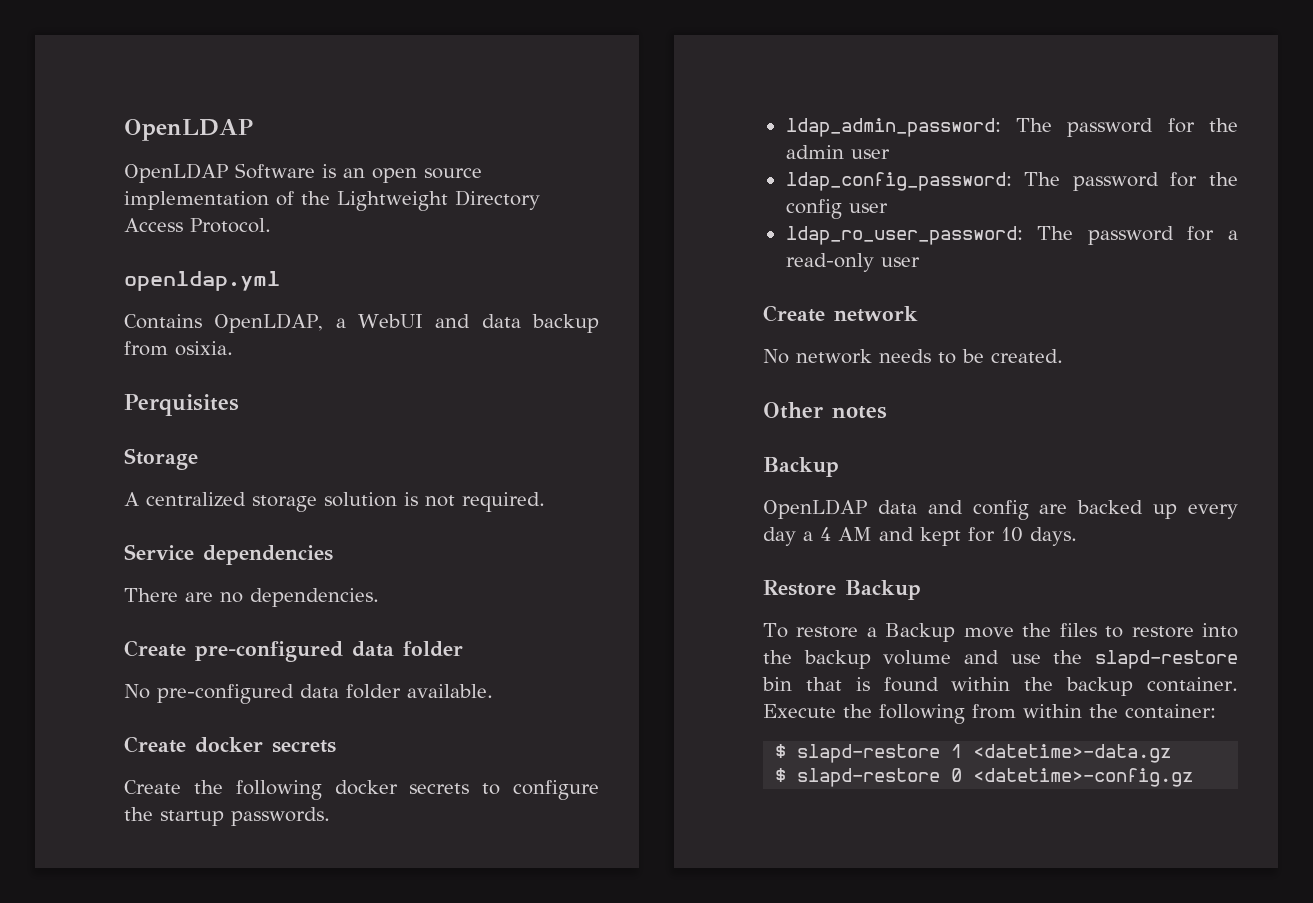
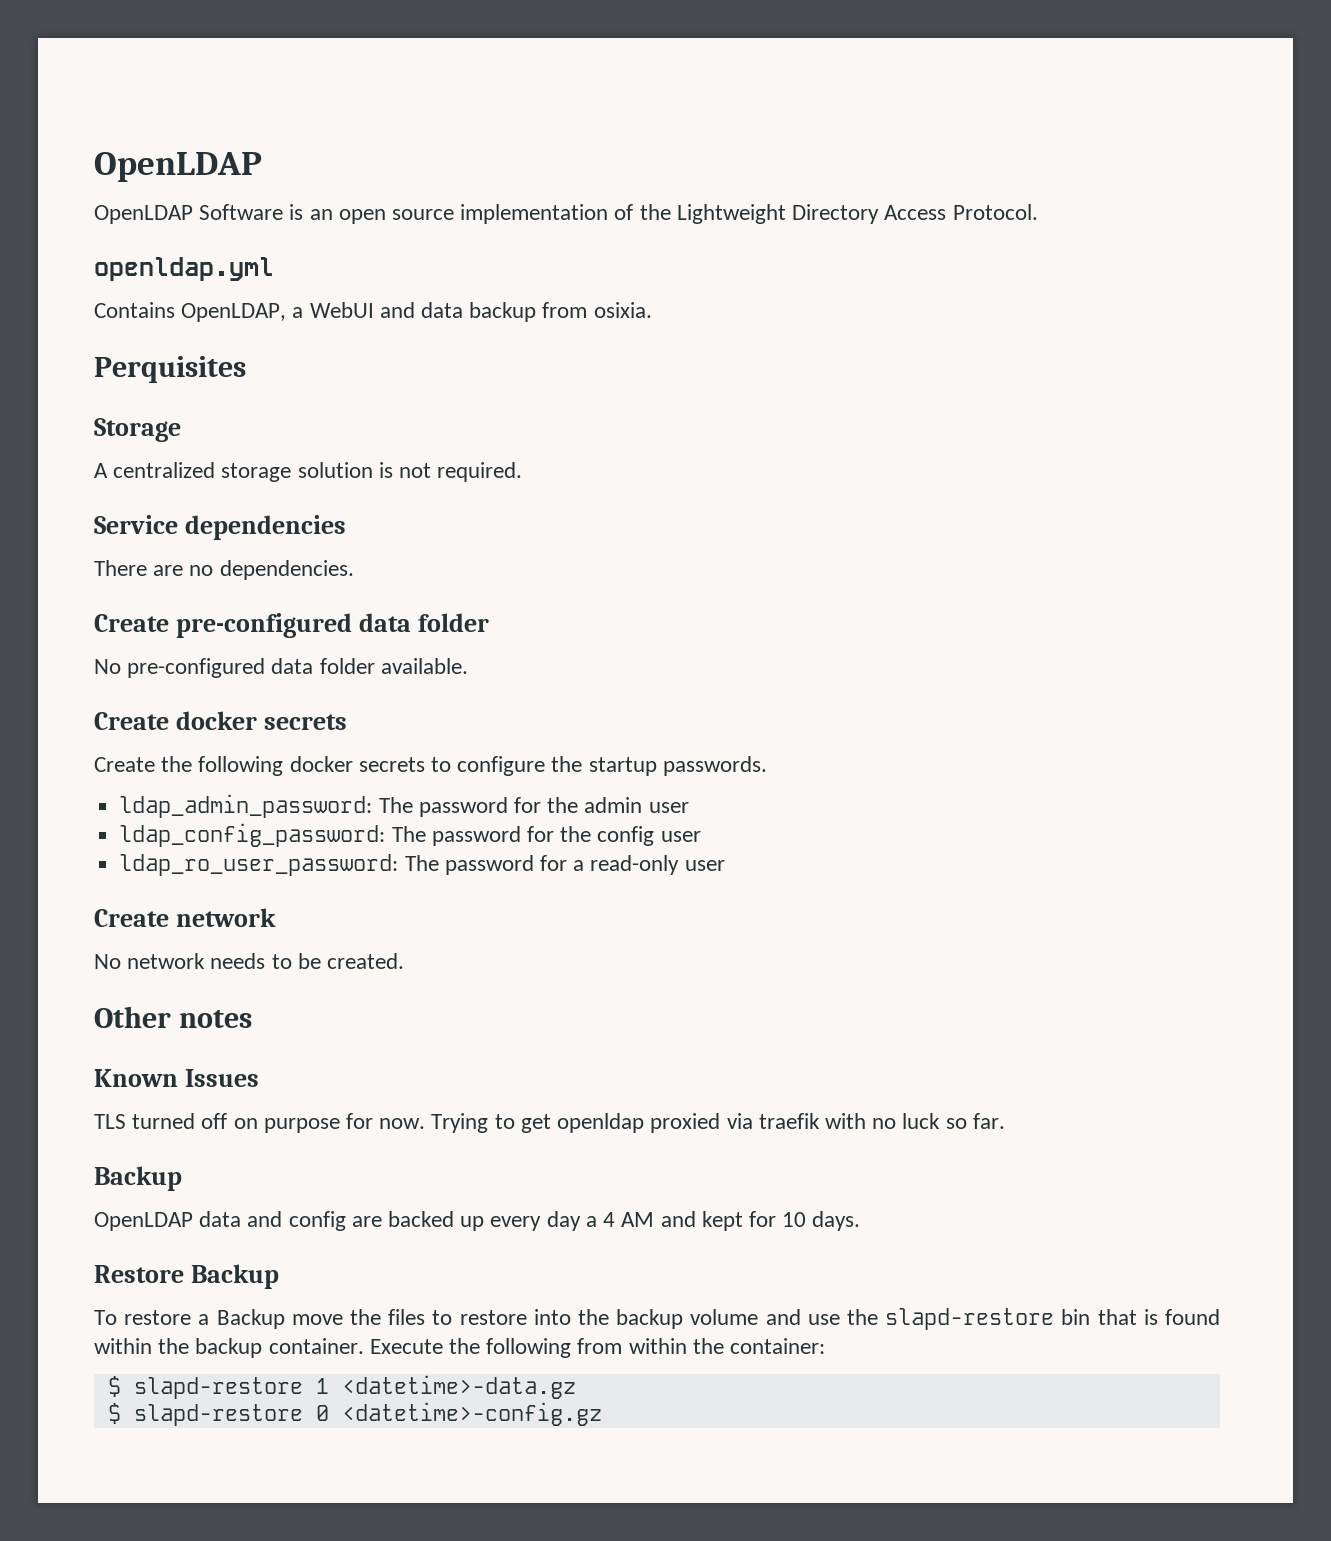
+ Known Issues
+ TLS turned off on purpose for now. Trying to get openldap proxied via traefik with no luck so far.

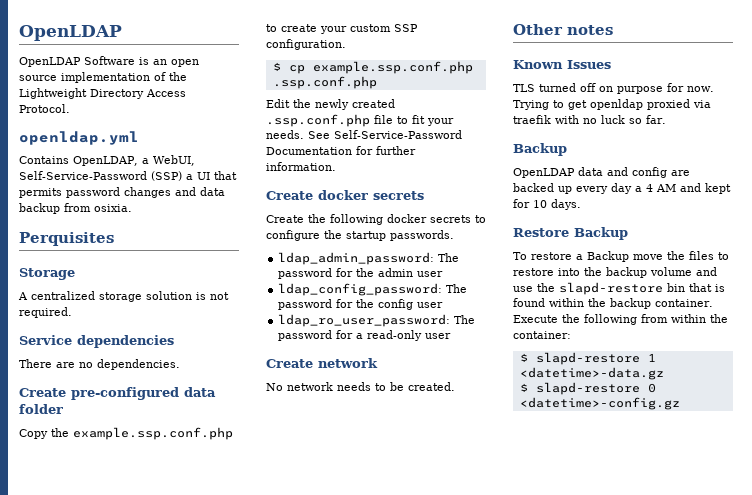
- Contains OpenLDAP, a WebUI and data backup from osixia.
+ Contains OpenLDAP, a WebUI, Self-Service-Password (SSP) a UI that permits password changes and data backup from osixia.
- No pre-configured data folder available.
+ Copy the example.ssp.conf.php to create your custom SSP configuration.
+ $ cp example.ssp.conf.php .ssp.conf.php
+ Edit the newly created .ssp.conf.php file to fit your needs. See Self-Service-Password Documentation for further information.

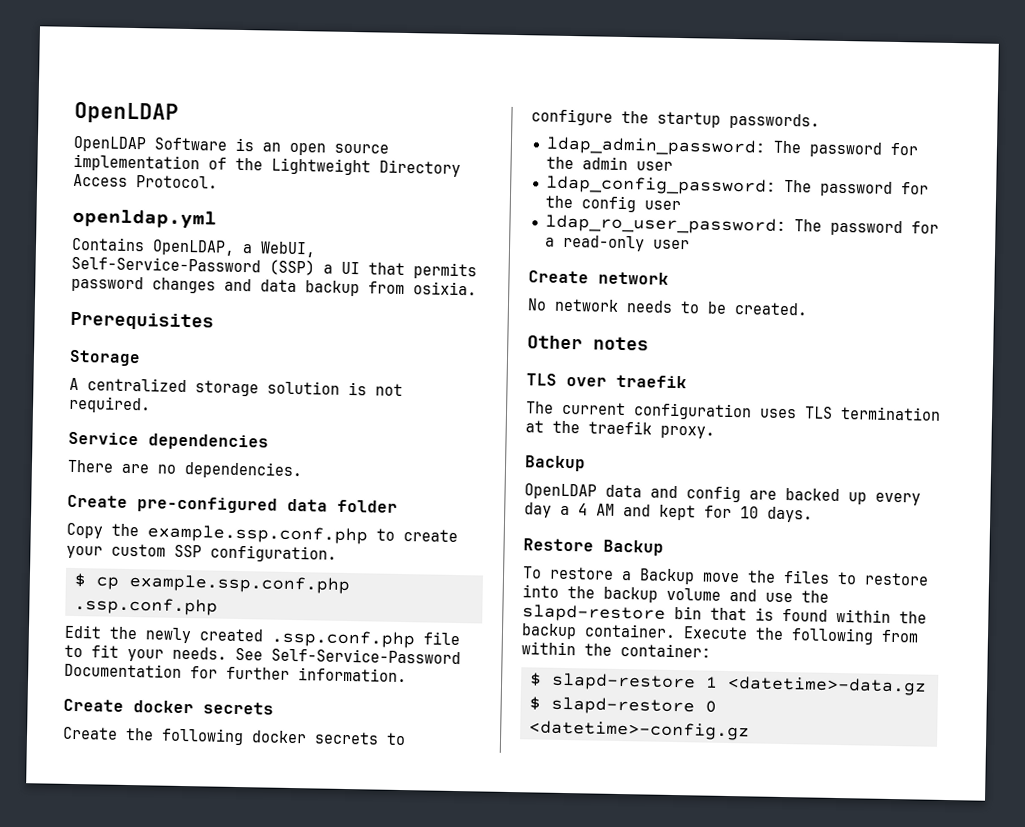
- Perquisites
+ Prerequisites
- Known Issues
- TLS turned off on purpose for now. Trying to get openldap proxied via traefik with no luck so far.
+ TLS over traefik
+ The current configuration uses TLS termination at the traefik proxy.

